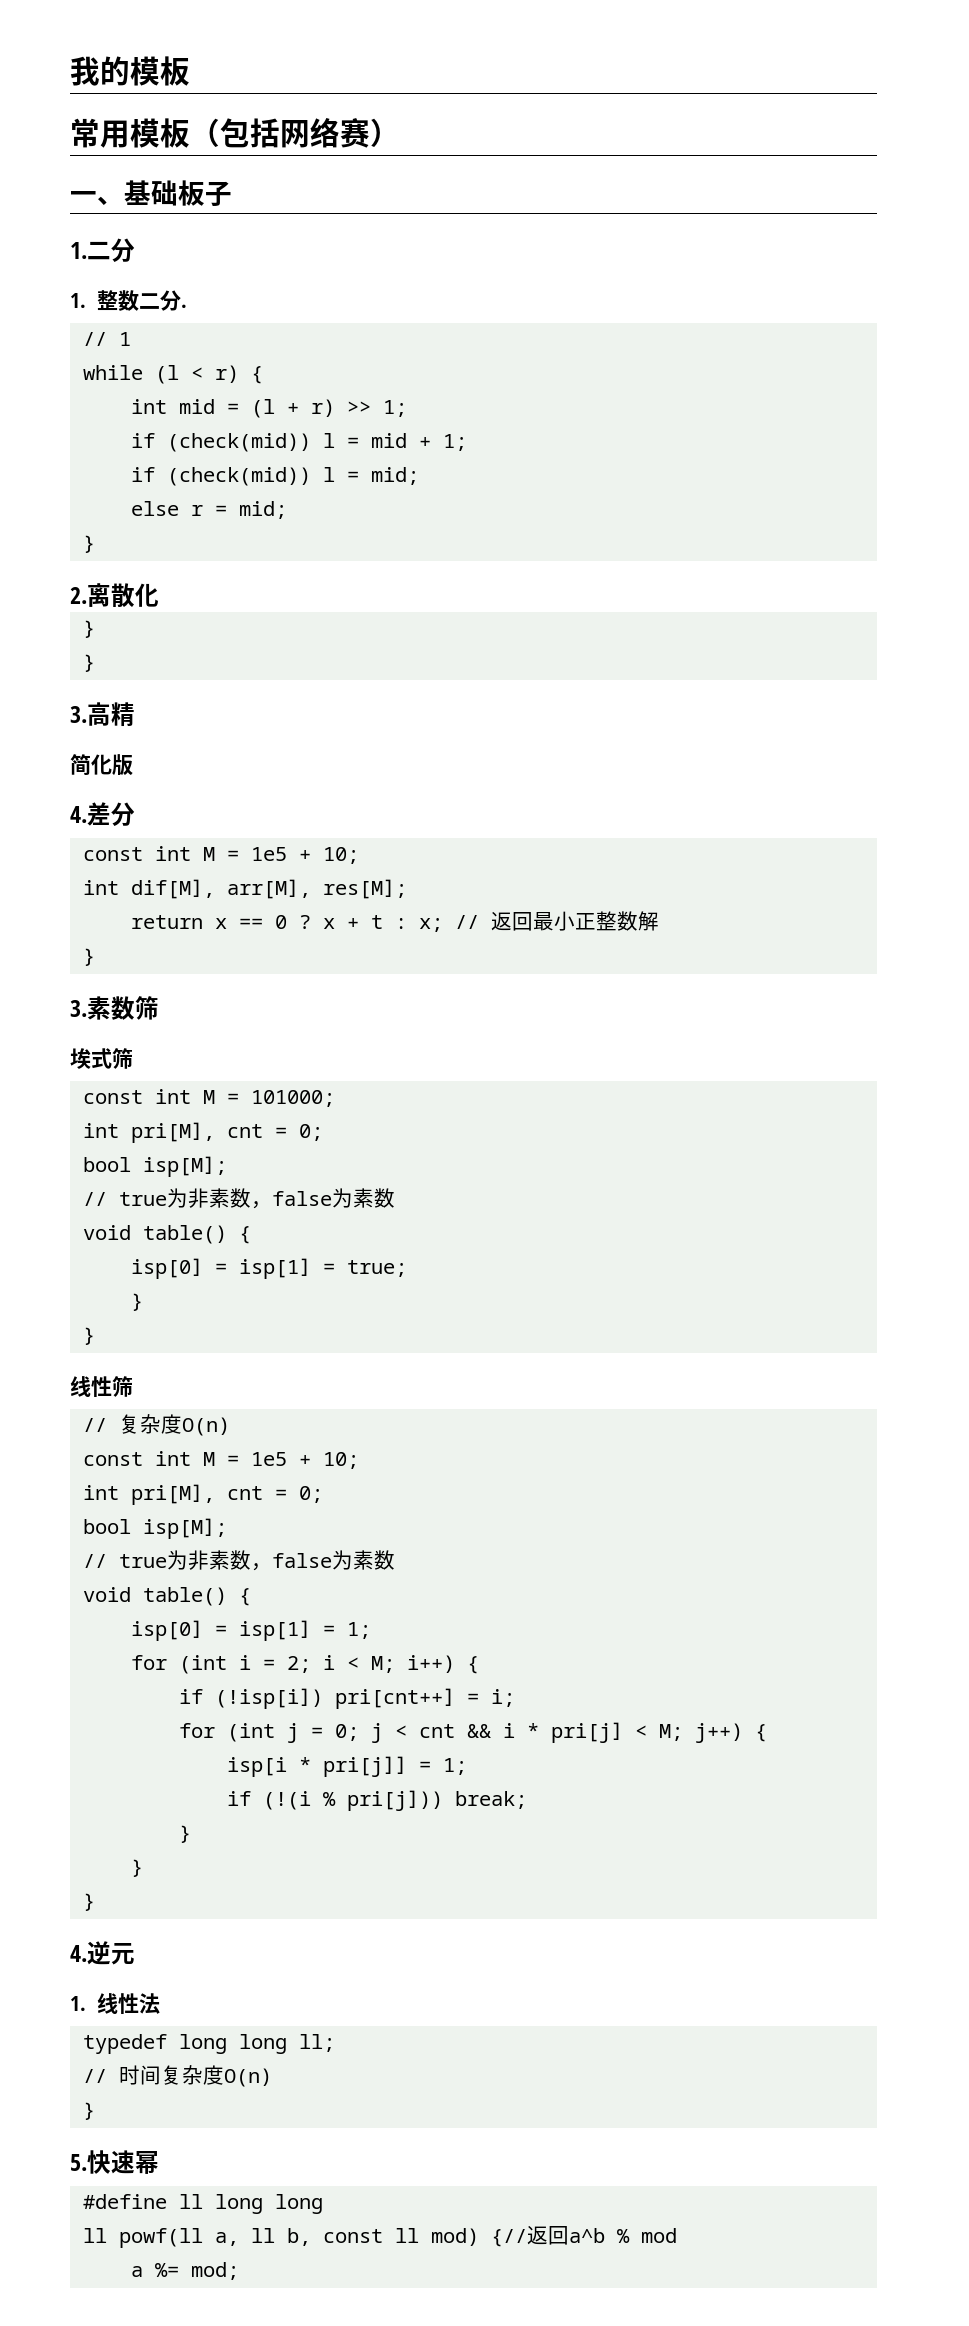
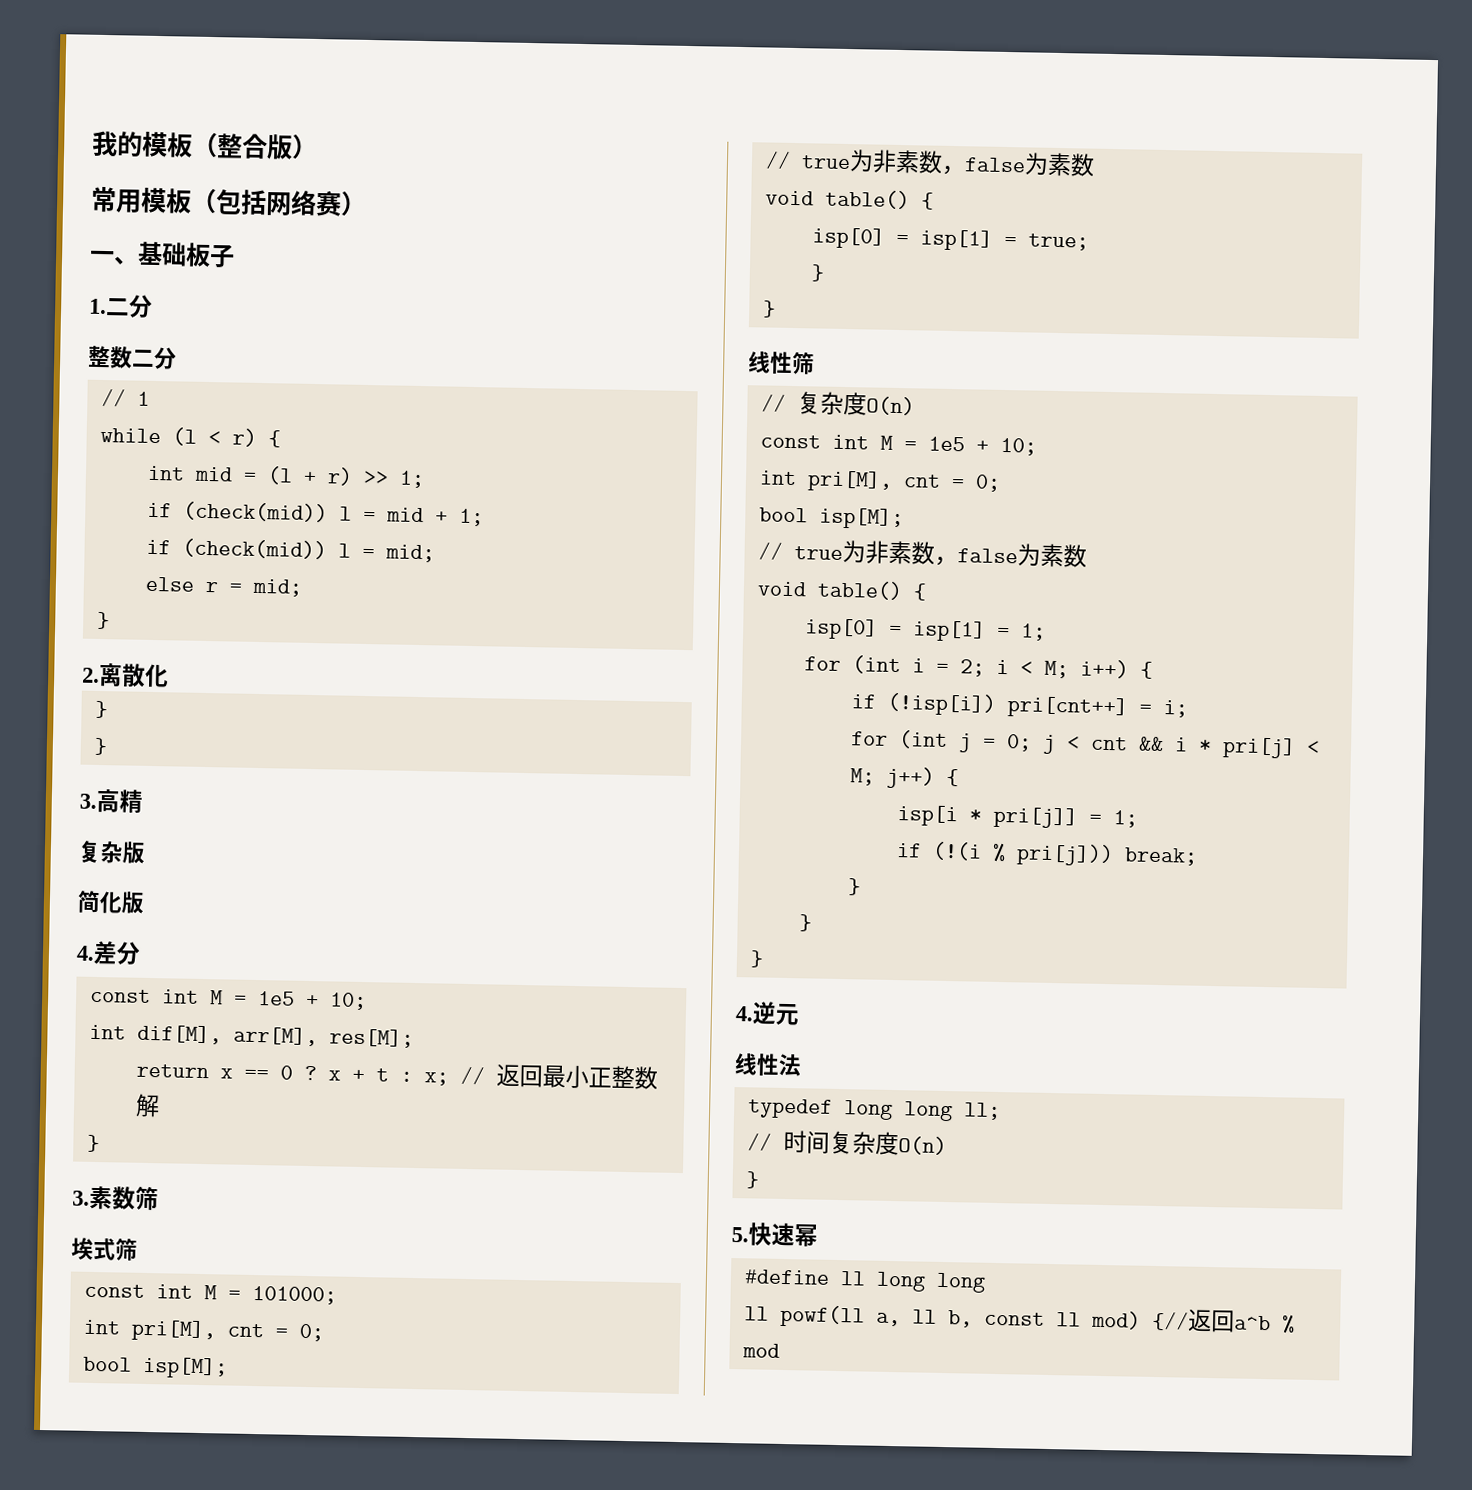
- 我的模板
+ 我的模板（整合版）
- 1.整数二分.
+ 整数二分
+ 复杂版
- 1.线性法
+ 线性法
- a %= mod;

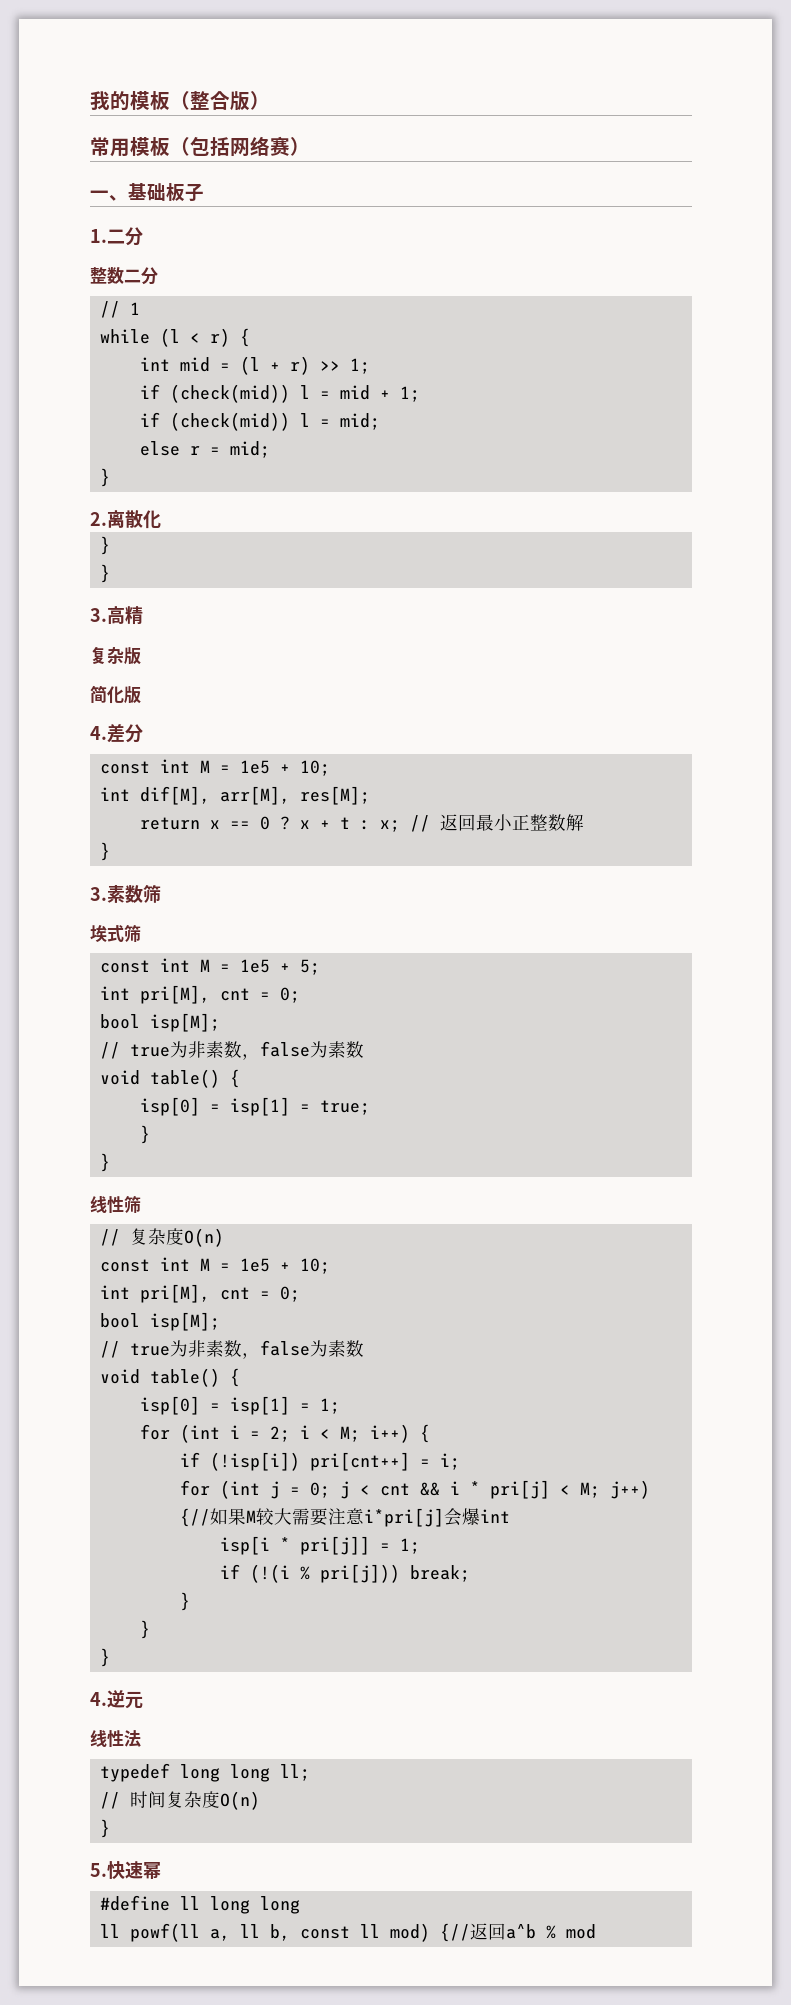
- const int M = 101000;
+ const int M = 1e5 + 5;
- for (int j = 0; j < cnt && i * pri[j] < M; j++) {
+ for (int j = 0; j < cnt && i * pri[j] < M; j++) {//如果M较大需要注意i*pri[j]会爆int

